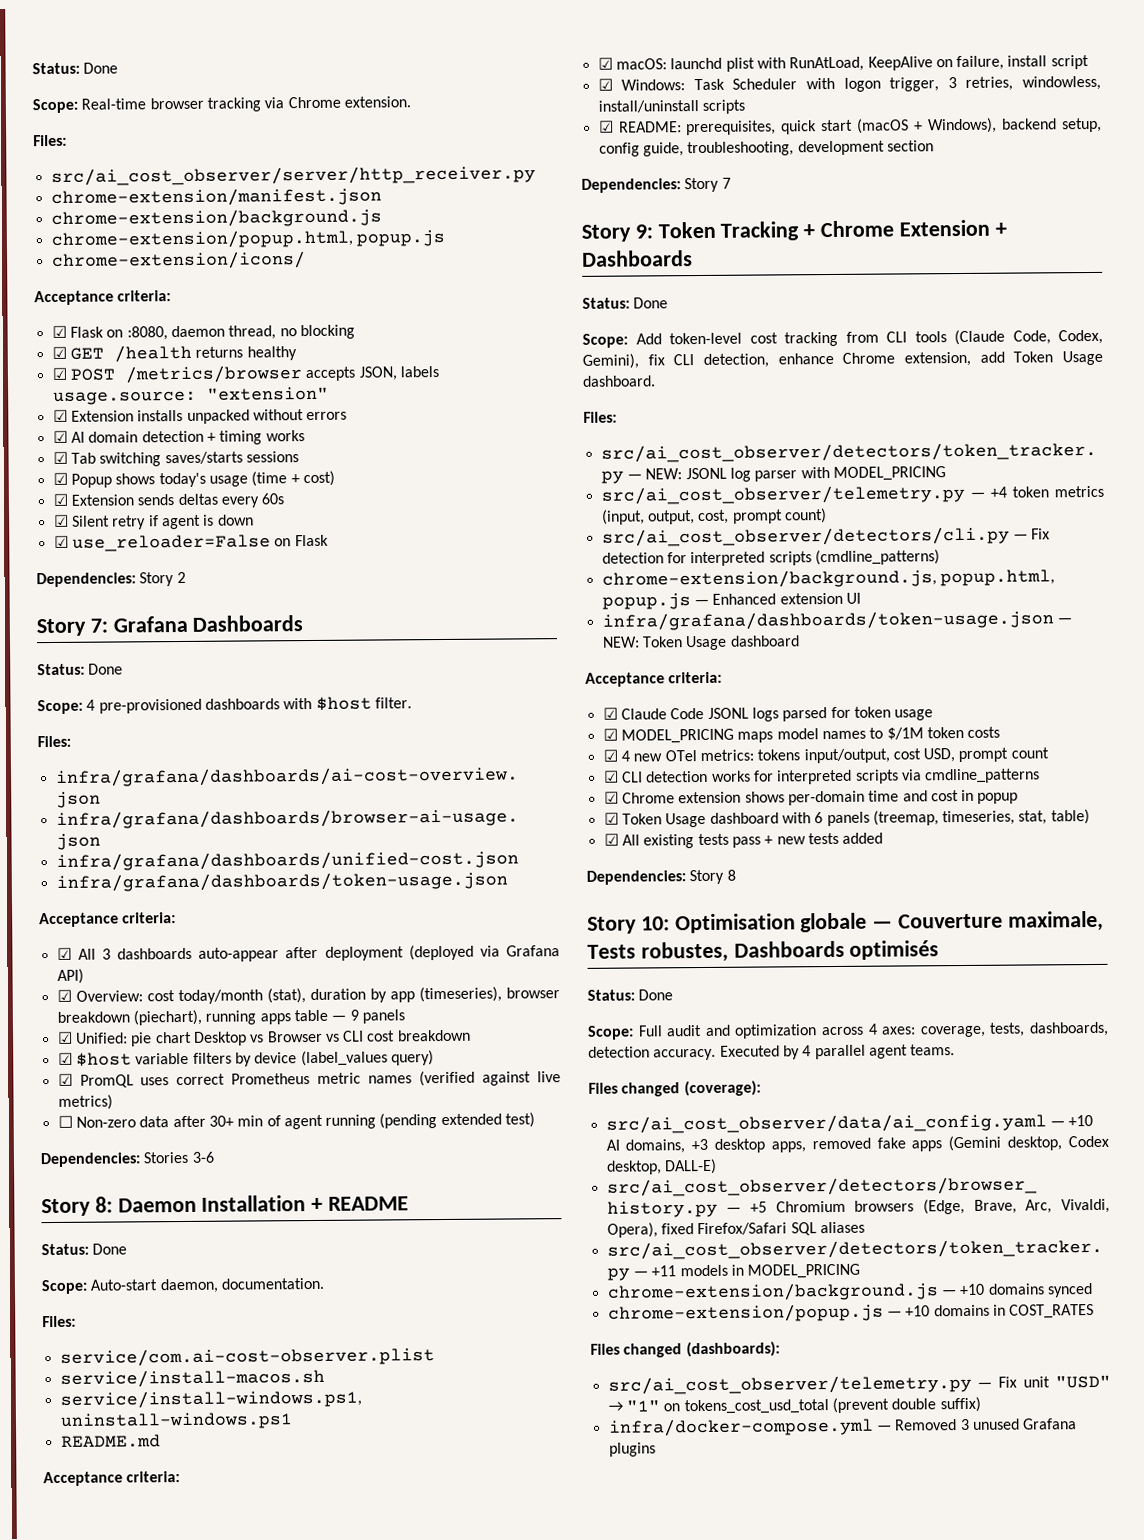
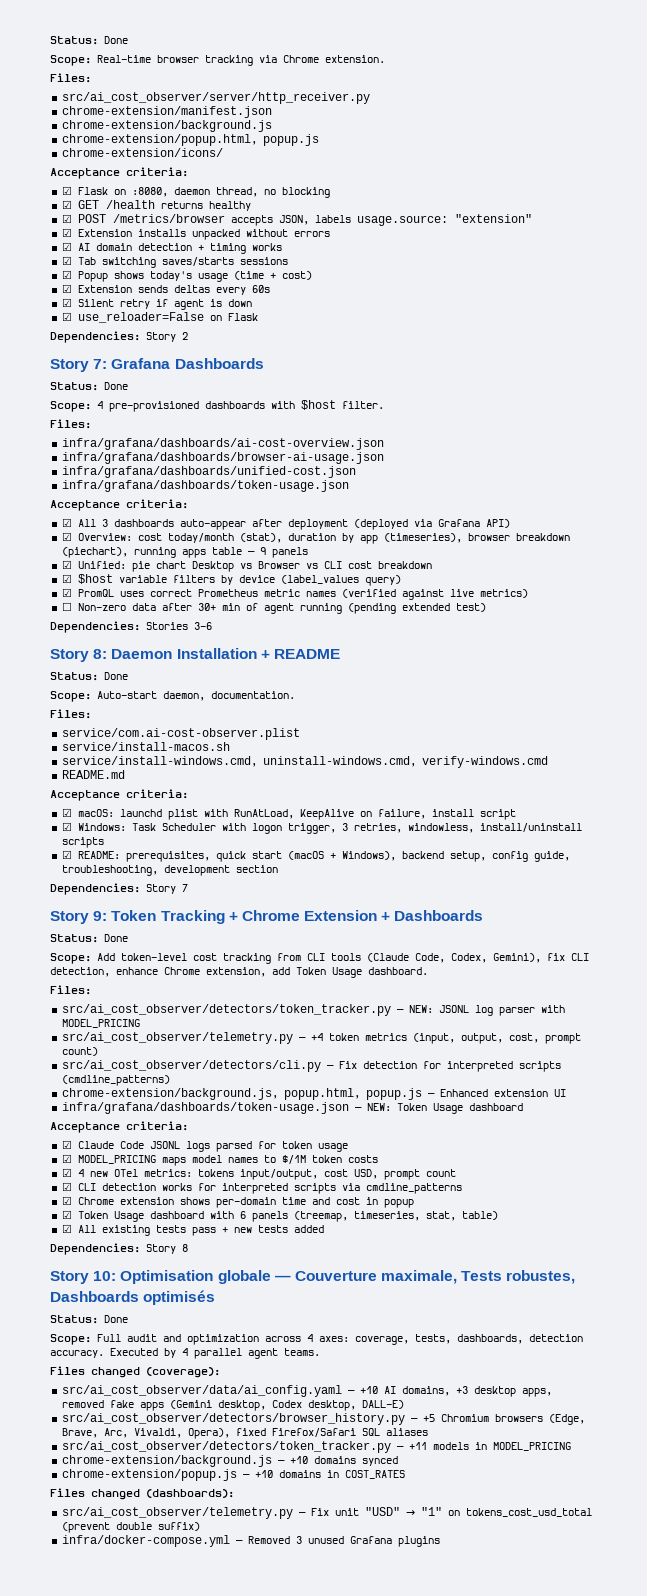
- service/install-windows.ps1, uninstall-windows.ps1
+ service/install-windows.cmd, uninstall-windows.cmd, verify-windows.cmd

